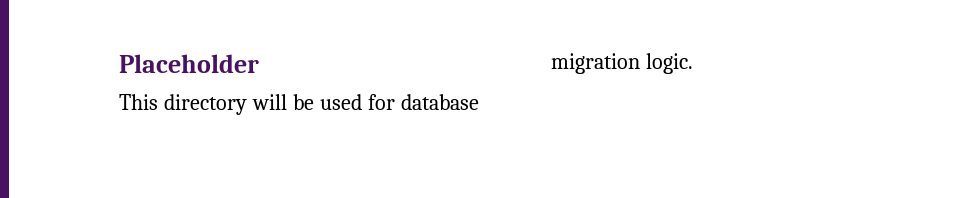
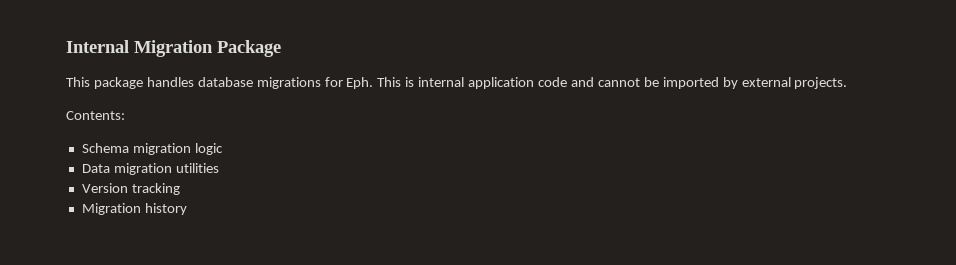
- Placeholder
- This directory will be used for database migration logic.
+ Internal Migration Package
+ This package handles database migrations for Eph. This is internal application code and cannot be imported by external projects.
+ Contents:
+ Schema migration logic
+ Data migration utilities
+ Version tracking
+ Migration history

